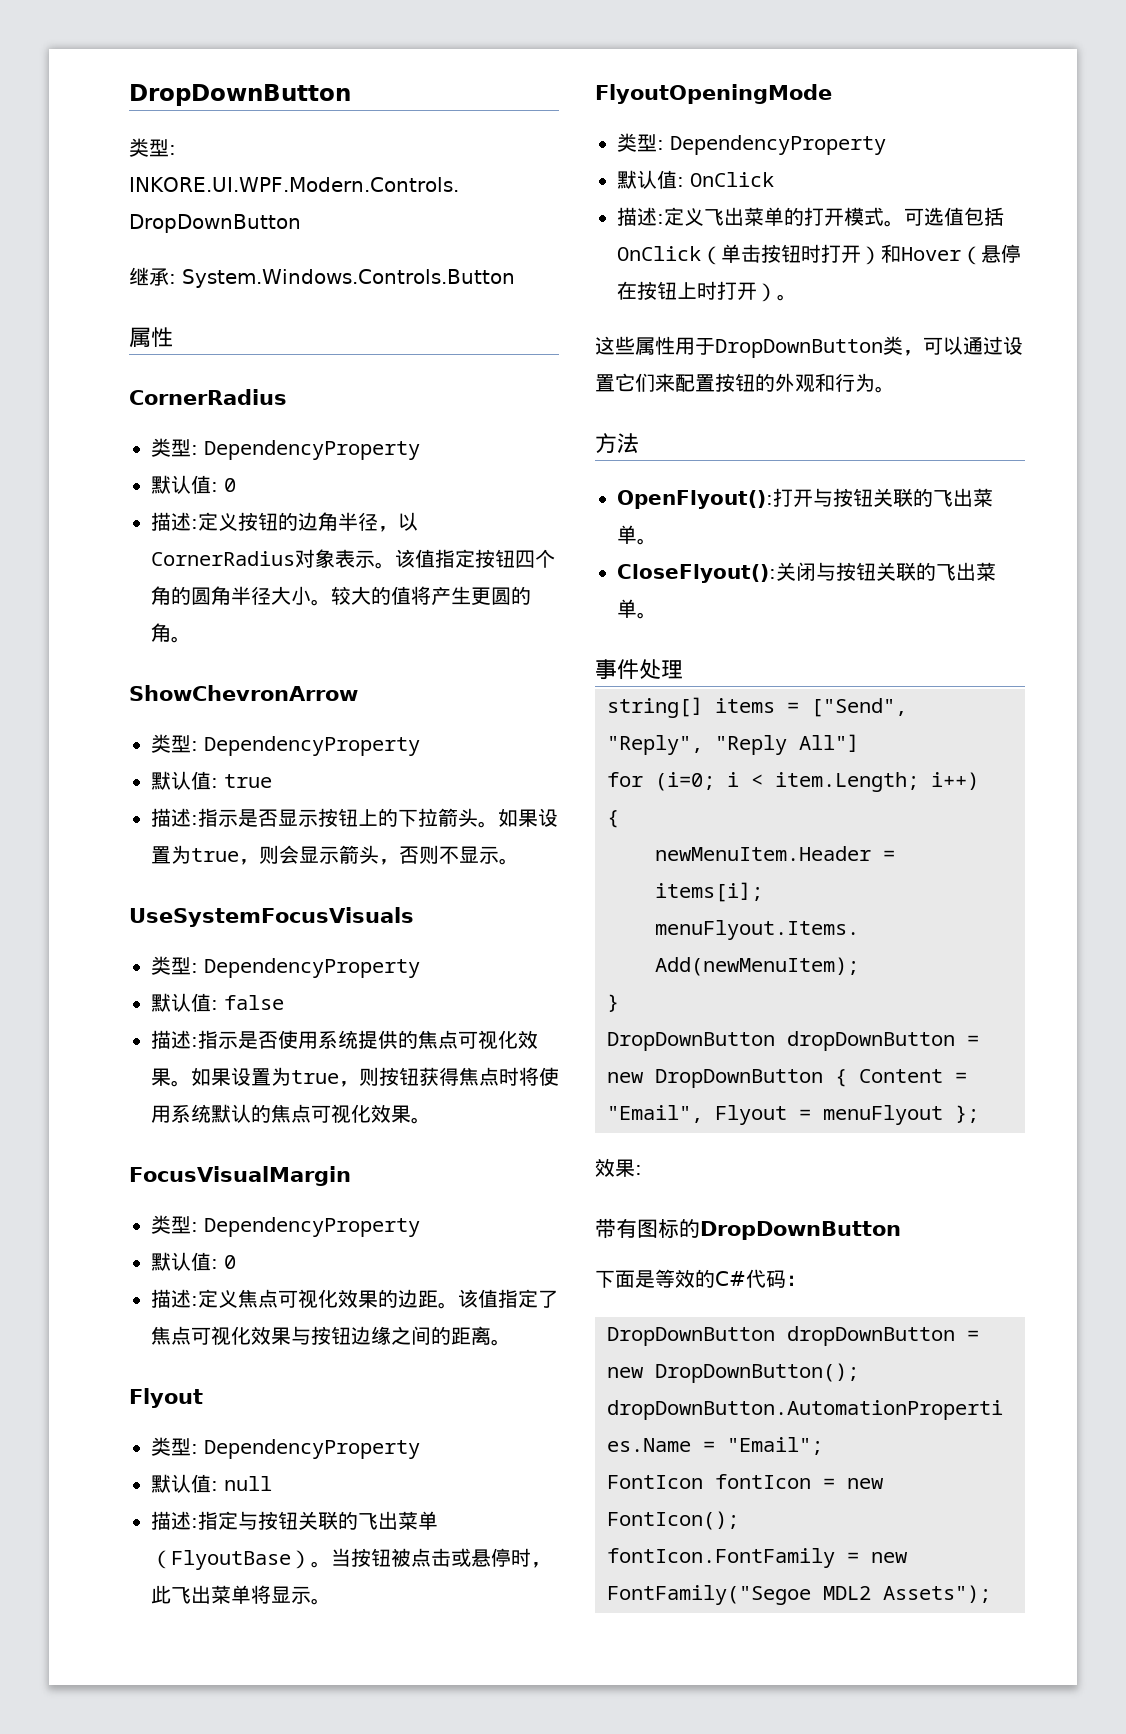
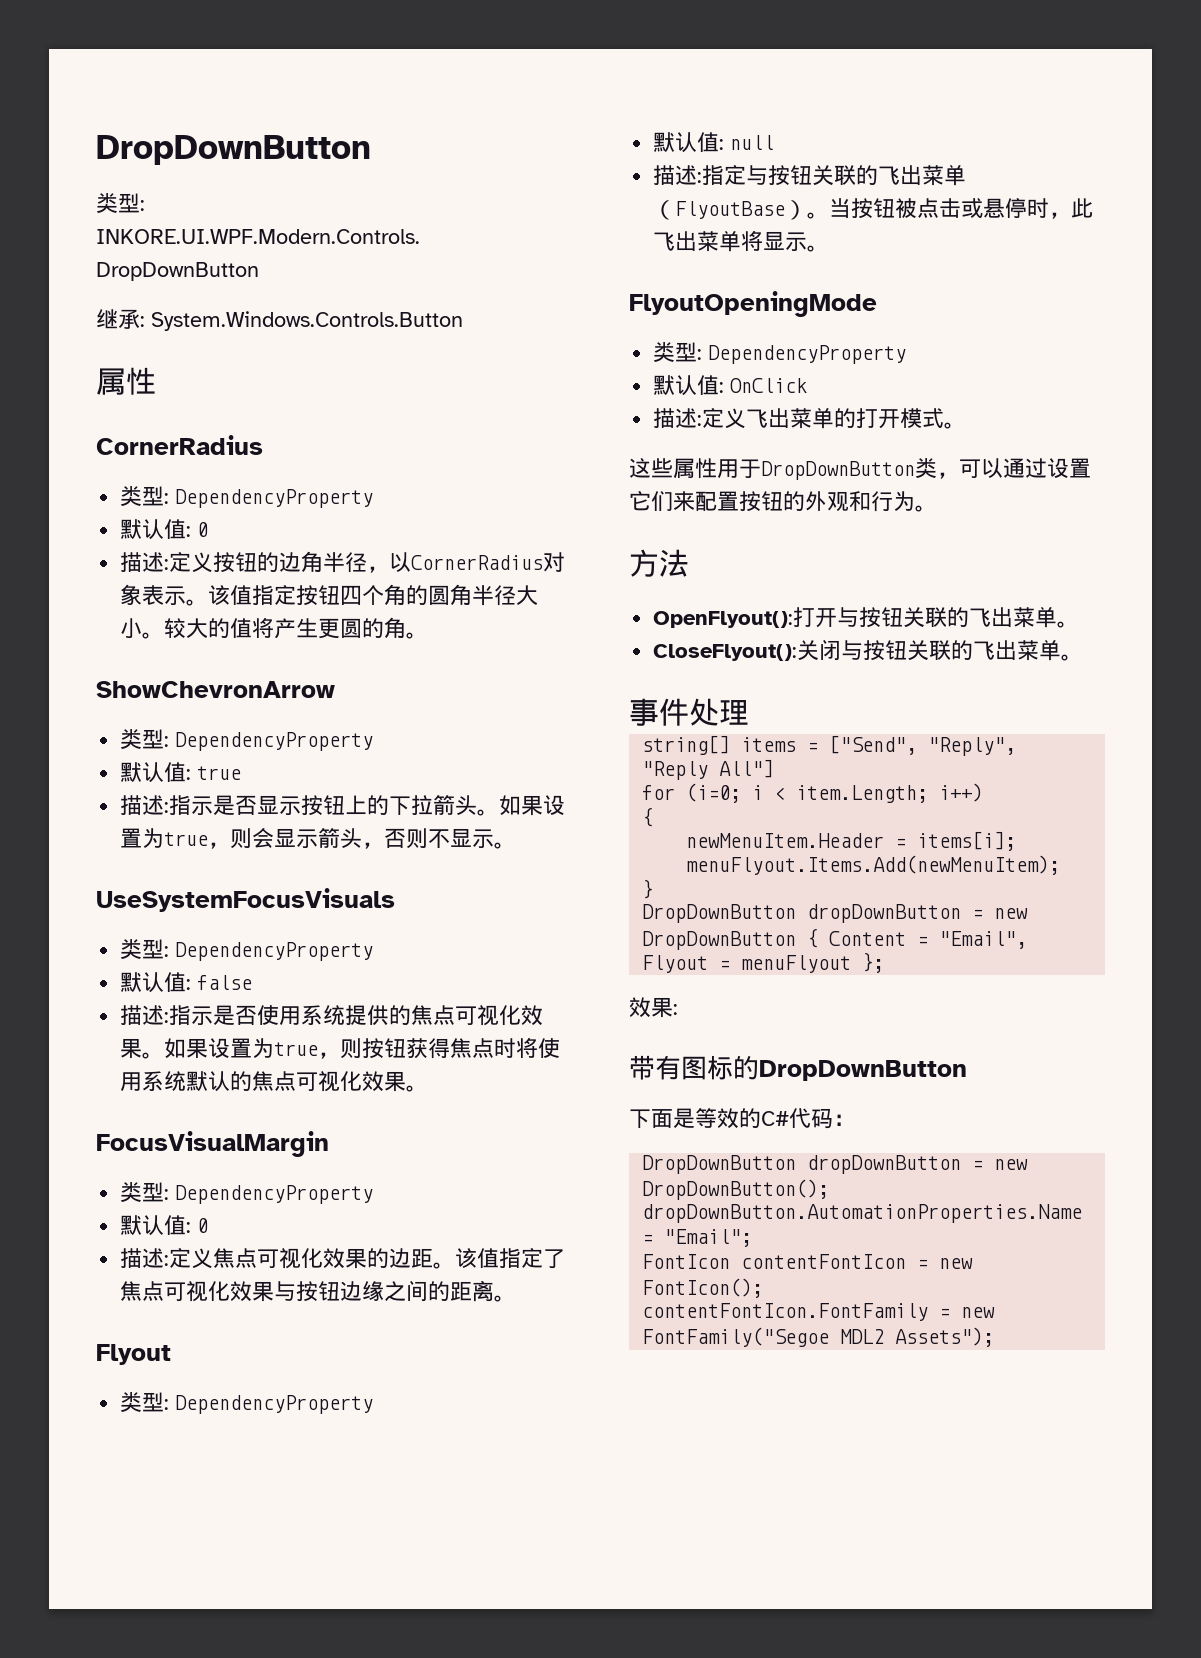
- 可选值包括OnClick（单击按钮时打开）和Hover（悬停在按钮上时打开）。
- FontIcon fontIcon = new FontIcon();
+ FontIcon contentFontIcon = new FontIcon();
- fontIcon.FontFamily = new FontFamily("Segoe MDL2 Assets");
+ contentFontIcon.FontFamily = new FontFamily("Segoe MDL2 Assets");

